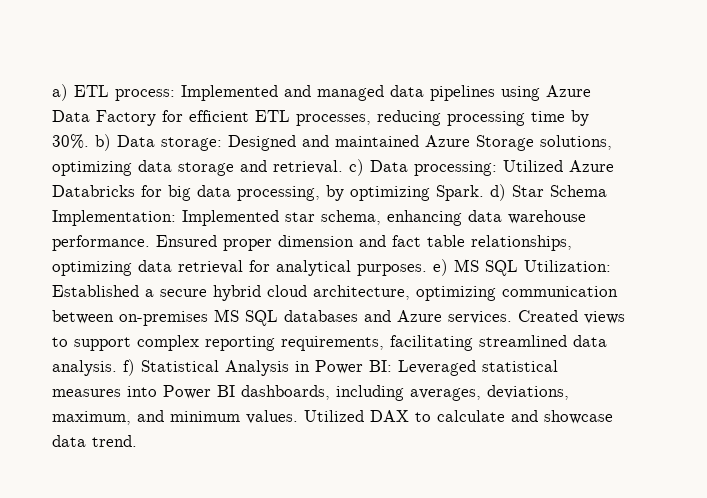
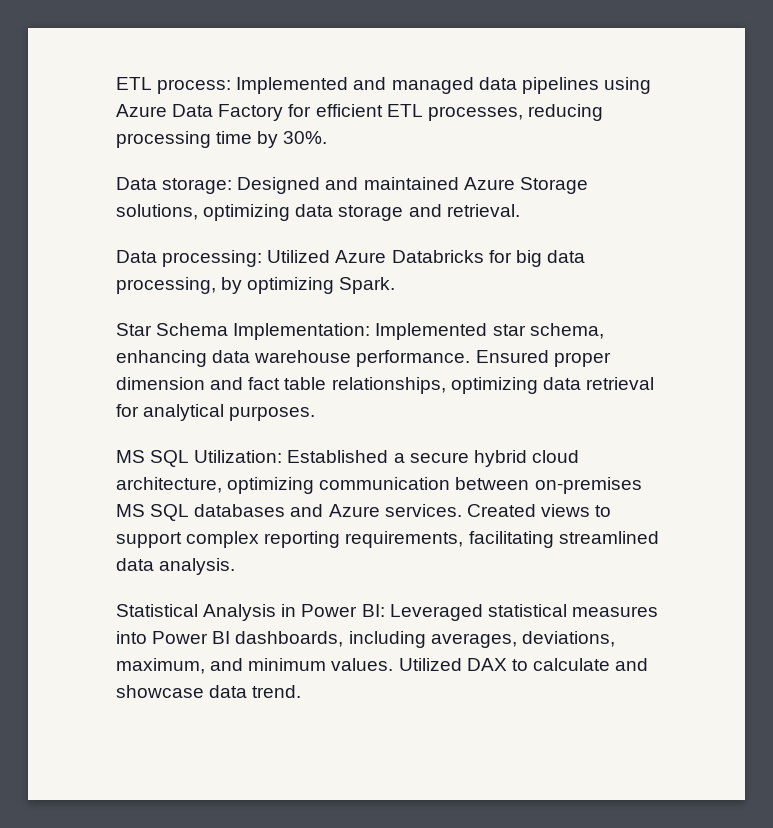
- a) ETL process: Implemented and managed data pipelines using Azure Data Factory for efficient ETL processes, reducing processing time by 30%. b) Data storage: Designed and maintained Azure Storage solutions, optimizing data storage and retrieval. c) Data processing: Utilized Azure Databricks for big data processing, by optimizing Spark. d) Star Schema Implementation: Implemented star schema, enhancing data warehouse performance.
+ ETL process: Implemented and managed data pipelines using Azure Data Factory for efficient ETL processes, reducing processing time by 30%.
+ Data storage: Designed and maintained Azure Storage solutions, optimizing data storage and retrieval.
+ Data processing: Utilized Azure Databricks for big data processing, by optimizing Spark.
+ Star Schema Implementation: Implemented star schema, enhancing data warehouse performance.
- Ensured proper dimension and fact table relationships, optimizing data retrieval for analytical purposes. e) MS SQL Utilization: Established a secure hybrid cloud architecture, optimizing communication between on-premises MS SQL databases and Azure services.
+ Ensured proper dimension and fact table relationships, optimizing data retrieval for analytical purposes.
+ MS SQL Utilization: Established a secure hybrid cloud architecture, optimizing communication between on-premises MS SQL databases and Azure services.
- Created views to support complex reporting requirements, facilitating streamlined data analysis. f) Statistical Analysis in Power BI: Leveraged statistical measures into Power BI dashboards, including averages, deviations, maximum, and minimum values.
+ Created views to support complex reporting requirements, facilitating streamlined data analysis.
+ Statistical Analysis in Power BI: Leveraged statistical measures into Power BI dashboards, including averages, deviations, maximum, and minimum values.

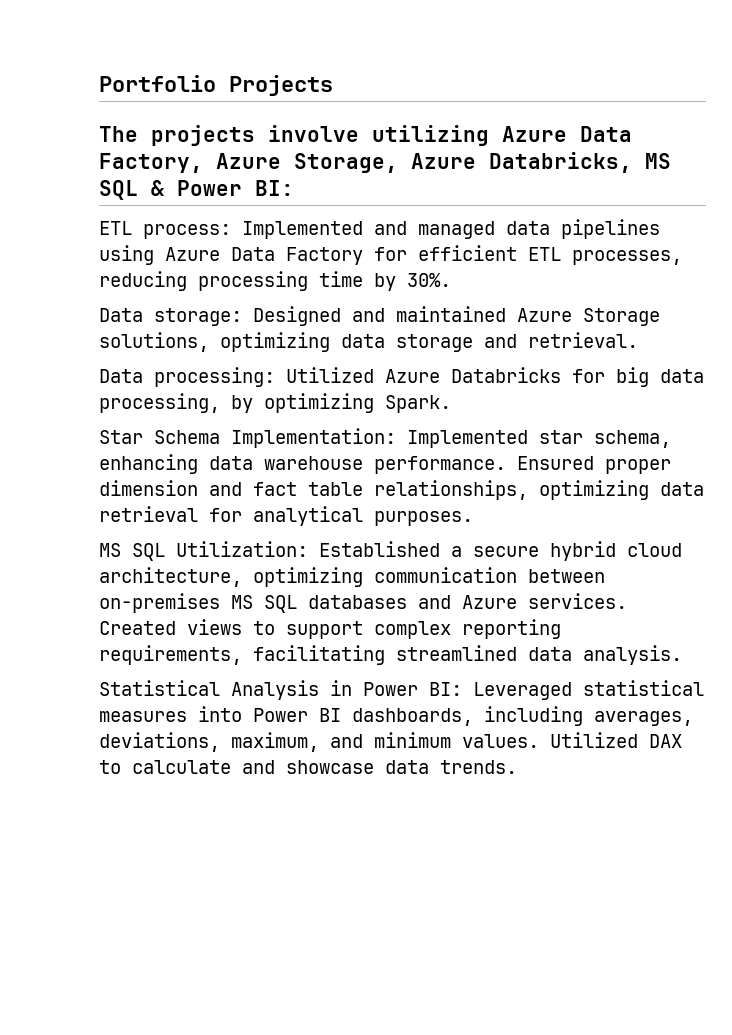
+ Portfolio Projects
+ The projects involve utilizing Azure Data Factory, Azure Storage, Azure Databricks, MS SQL & Power BI:
- Utilized DAX to calculate and showcase data trend.
+ Utilized DAX to calculate and showcase data trends.

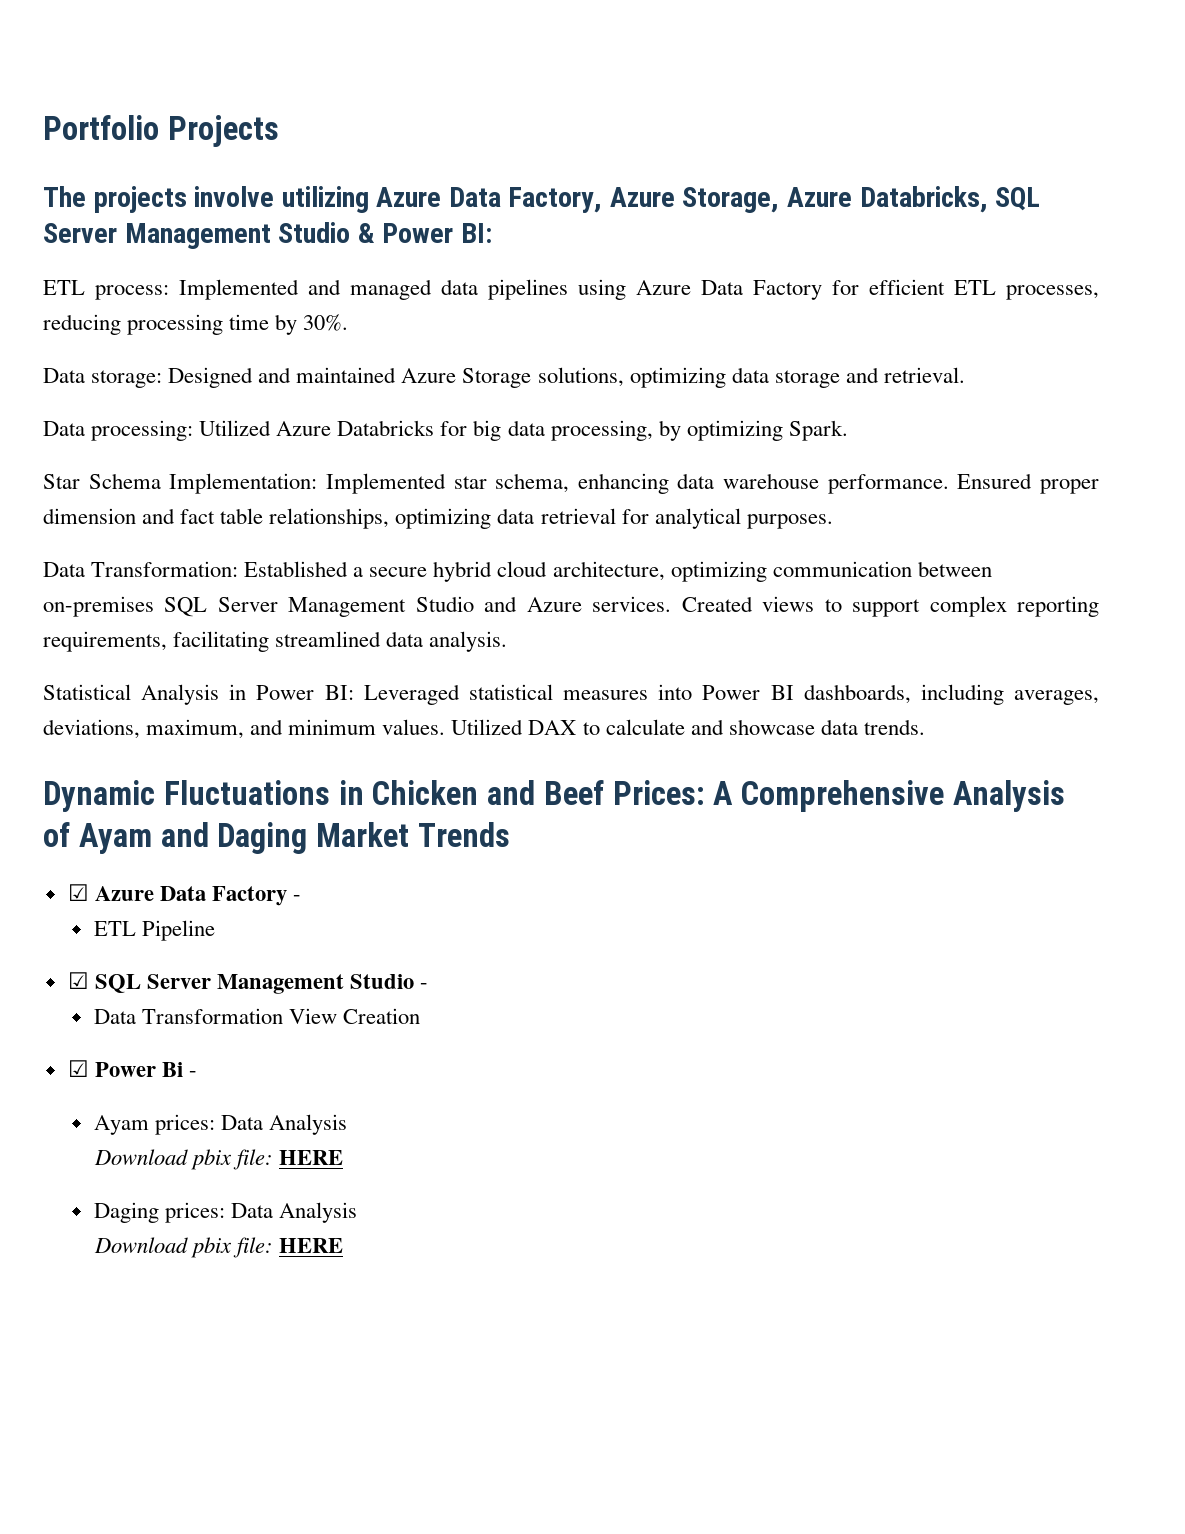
- The projects involve utilizing Azure Data Factory, Azure Storage, Azure Databricks, MS SQL & Power BI:
+ The projects involve utilizing Azure Data Factory, Azure Storage, Azure Databricks, SQL Server Management Studio & Power BI:
- MS SQL Utilization: Established a secure hybrid cloud architecture, optimizing communication between on-premises MS SQL databases and Azure services.
+ Data Transformation: Established a secure hybrid cloud architecture, optimizing communication between on-premises SQL Server Management Studio and Azure services.
+ Dynamic Fluctuations in Chicken and Beef Prices: A Comprehensive Analysis of Ayam and Daging Market Trends
+ ☑ Azure Data Factory -
+ ETL Pipeline
+ ☑ SQL Server Management Studio -
+ Data Transformation View Creation
+ ☑ Power Bi -
+ Ayam prices: Data Analysis
+ Download pbix file: HERE
+ Daging prices: Data Analysis
+ Download pbix file: HERE

